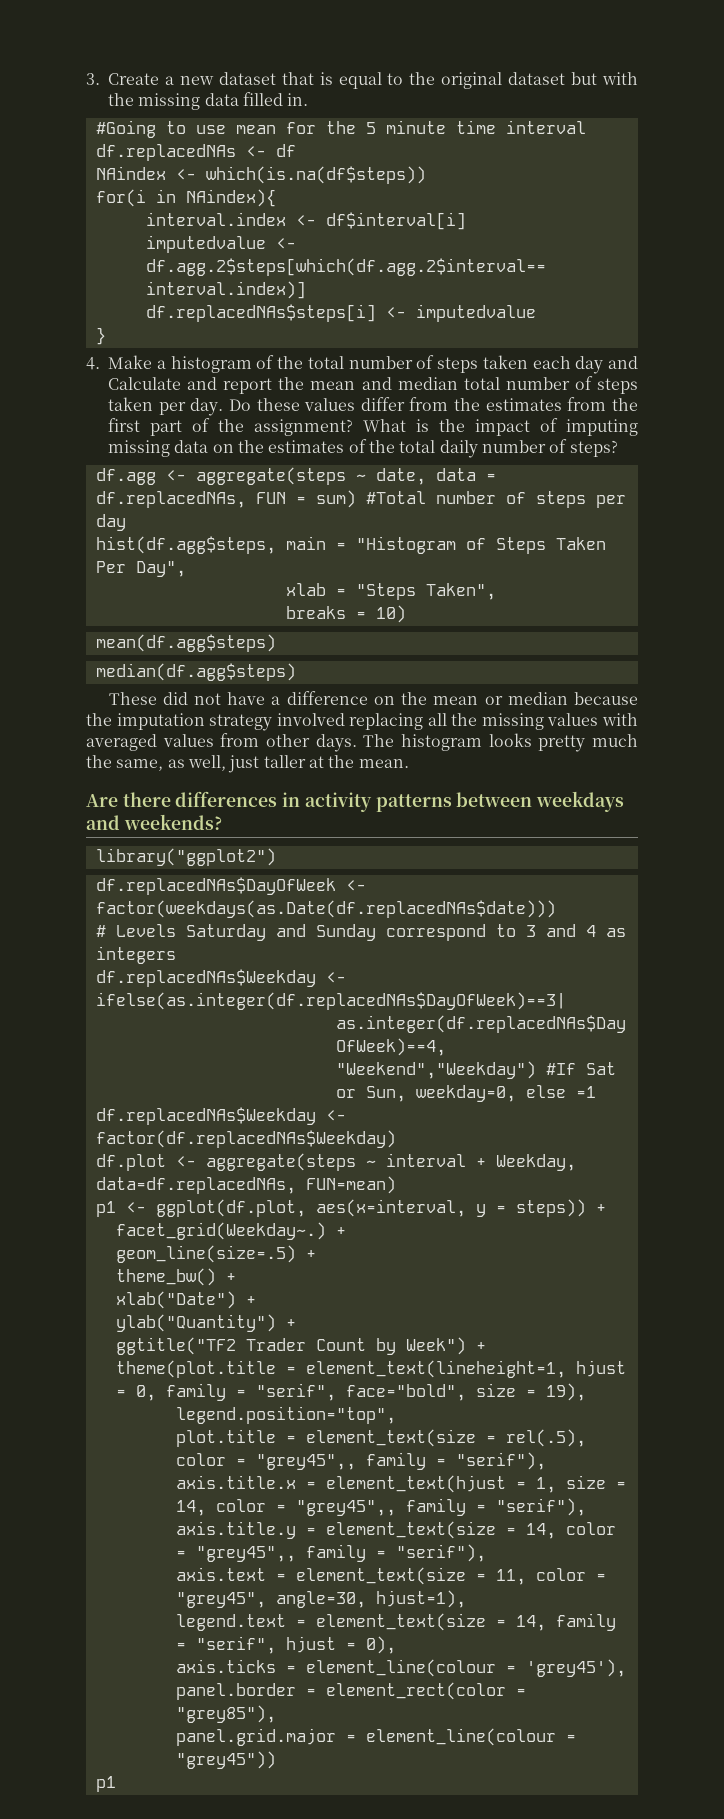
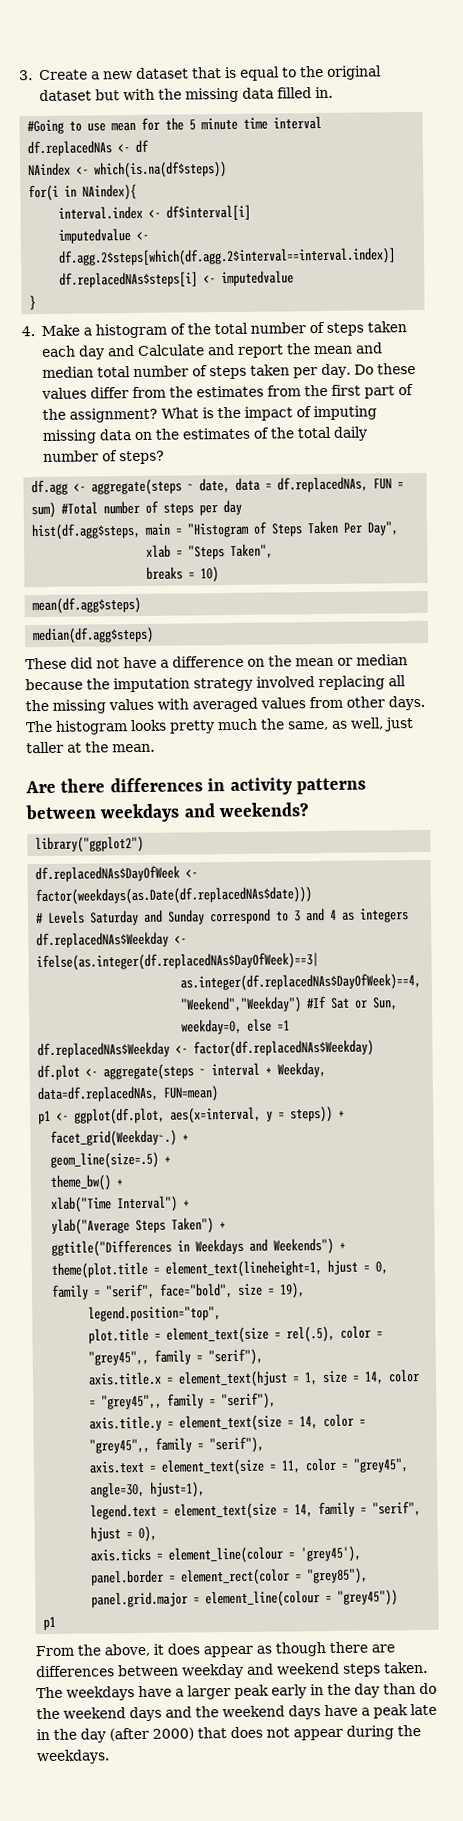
- xlab("Date") +
- ylab("Quantity") +
- ggtitle("TF2 Trader Count by Week") +
+ xlab("Time Interval") +
+ ylab("Average Steps Taken") +
+ ggtitle("Differences in Weekdays and Weekends") +
+ From the above, it does appear as though there are differences between weekday and weekend steps taken. The weekdays have a larger peak early in the day than do the weekend days and the weekend days have a peak late in the day (after 2000) that does not appear during the weekdays.

